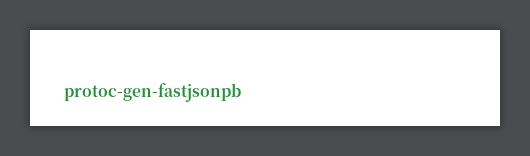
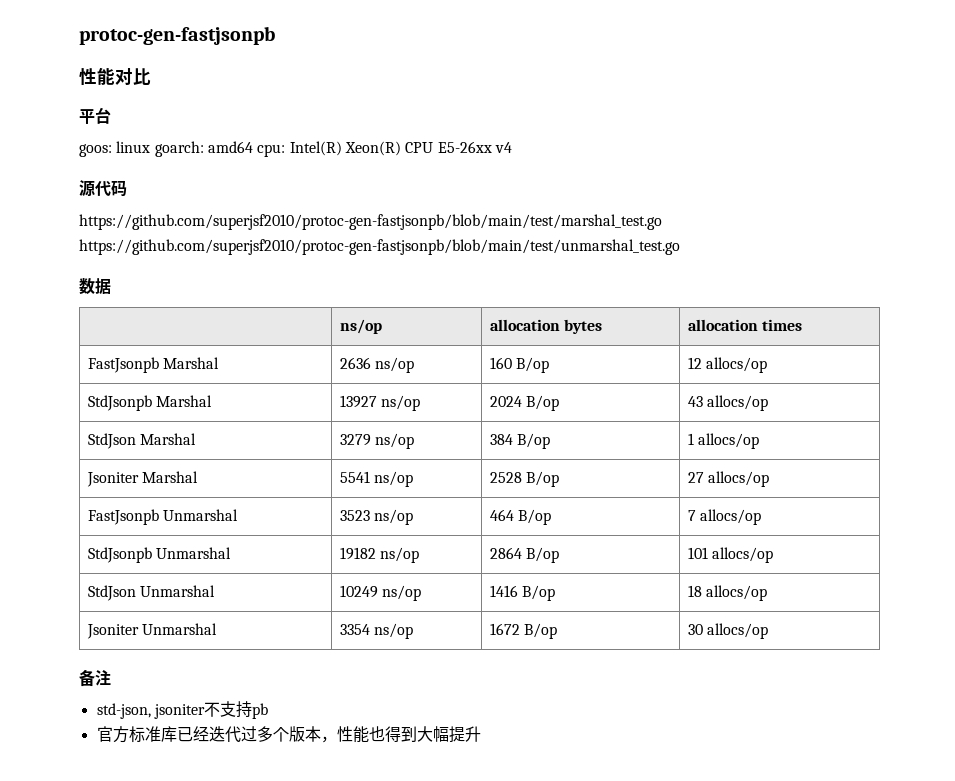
+ 性能对比
+ 平台
+ goos: linux goarch: amd64 cpu: Intel(R) Xeon(R) CPU E5-26xx v4
+ 源代码
+ https://github.com/superjsf2010/protoc-gen-fastjsonpb/blob/main/test/marshal_test.go https://github.com/superjsf2010/protoc-gen-fastjsonpb/blob/main/test/unmarshal_test.go
+ 数据
+ | ns/op | allocation bytes | allocation times
+ FastJsonpb Marshal | 2636 ns/op | 160 B/op | 12 allocs/op
+ StdJsonpb Marshal | 13927 ns/op | 2024 B/op | 43 allocs/op
+ StdJson Marshal | 3279 ns/op | 384 B/op | 1 allocs/op
+ Jsoniter Marshal | 5541 ns/op | 2528 B/op | 27 allocs/op
+ FastJsonpb Unmarshal | 3523 ns/op | 464 B/op | 7 allocs/op
+ StdJsonpb Unmarshal | 19182 ns/op | 2864 B/op | 101 allocs/op
+ StdJson Unmarshal | 10249 ns/op | 1416 B/op | 18 allocs/op
+ Jsoniter Unmarshal | 3354 ns/op | 1672 B/op | 30 allocs/op
+ 备注
+ std-json, jsoniter不支持pb
+ 官方标准库已经迭代过多个版本，性能也得到大幅提升

